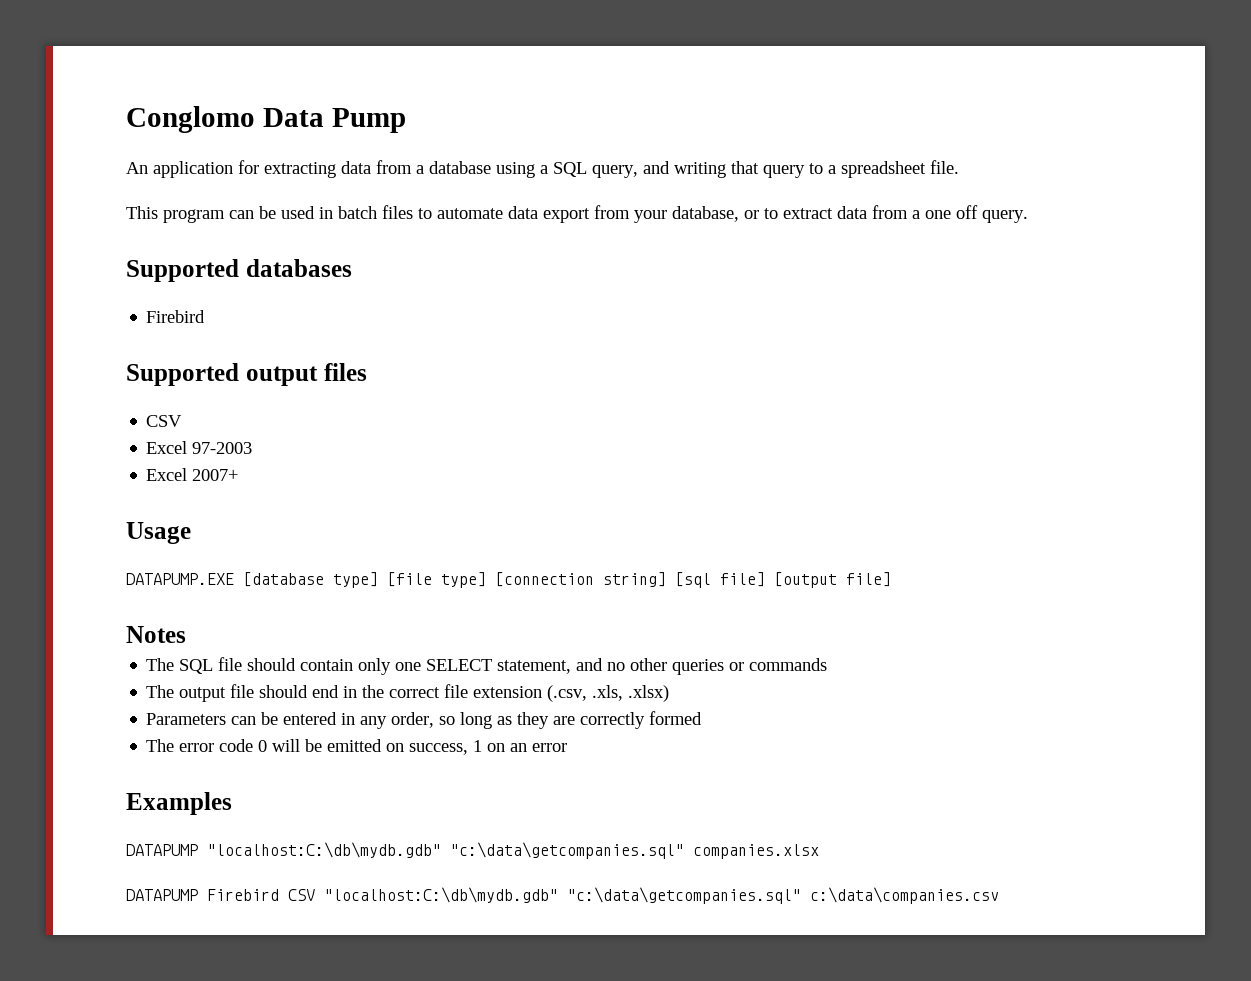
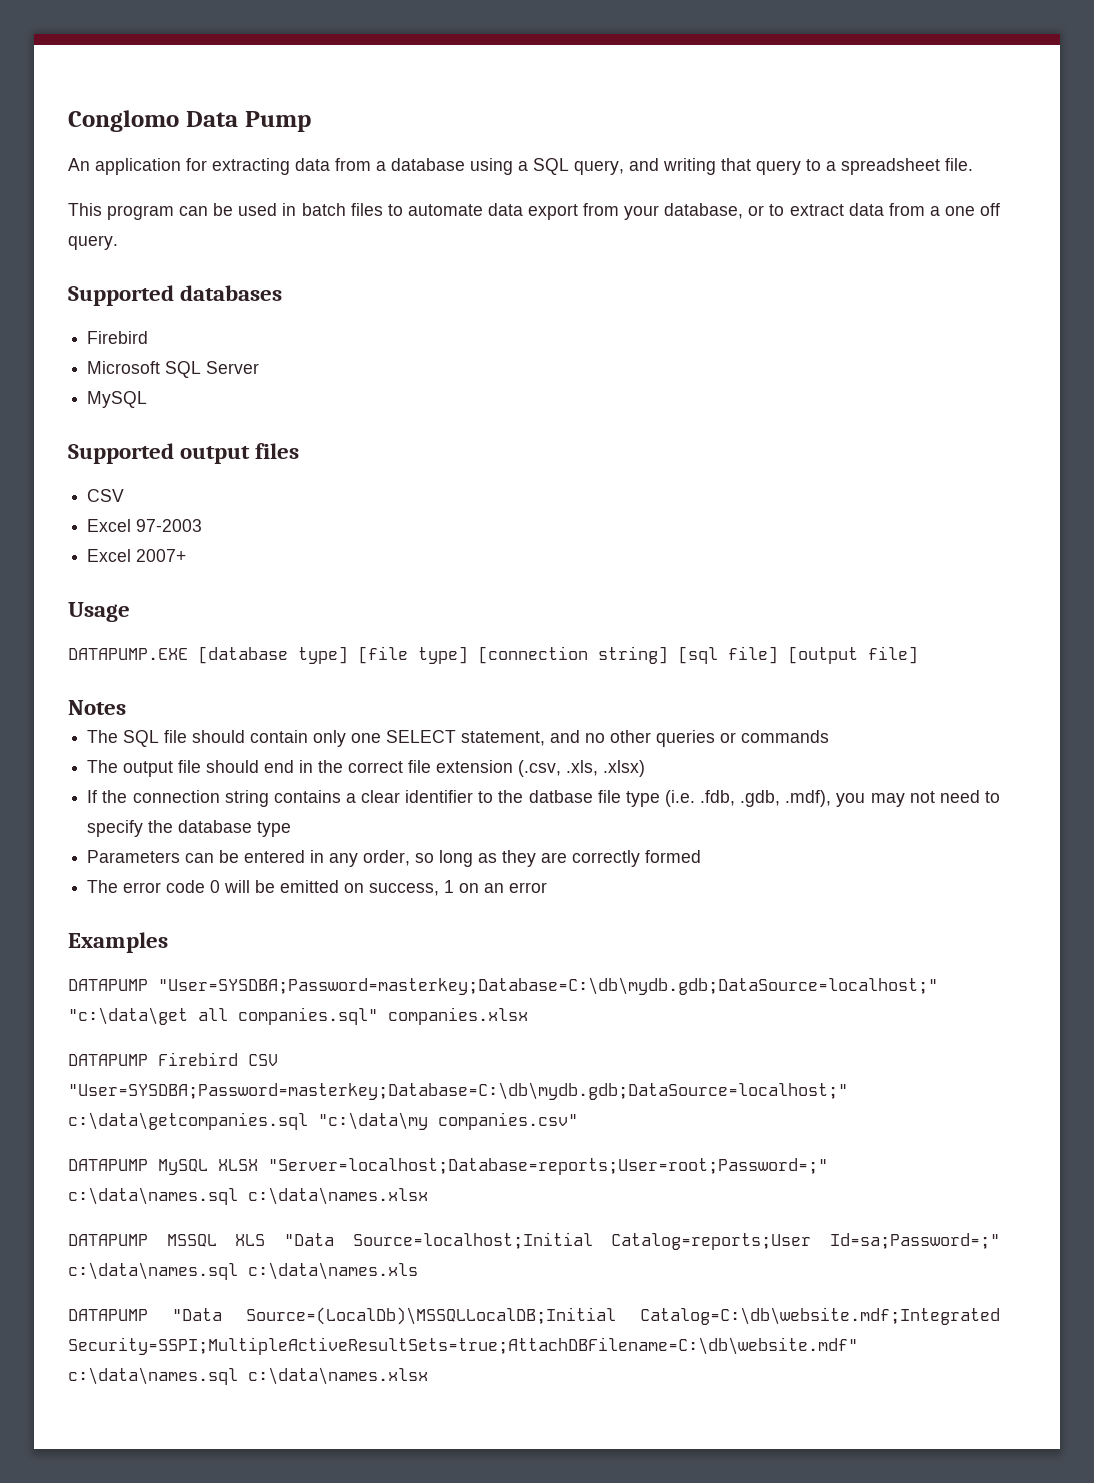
+ Microsoft SQL Server
+ MySQL
+ If the connection string contains a clear identifier to the datbase file type (i.e. .fdb, .gdb, .mdf), you may not need to specify the database type
- DATAPUMP "localhost:C:\db\mydb.gdb" "c:\data\getcompanies.sql" companies.xlsx
+ DATAPUMP "User=SYSDBA;Password=masterkey;Database=C:\db\mydb.gdb;DataSource=localhost;" "c:\data\get all companies.sql" companies.xlsx
- DATAPUMP Firebird CSV "localhost:C:\db\mydb.gdb" "c:\data\getcompanies.sql" c:\data\companies.csv
+ DATAPUMP Firebird CSV "User=SYSDBA;Password=masterkey;Database=C:\db\mydb.gdb;DataSource=localhost;" c:\data\getcompanies.sql "c:\data\my companies.csv"
+ DATAPUMP MySQL XLSX "Server=localhost;Database=reports;User=root;Password=;" c:\data\names.sql c:\data\names.xlsx
+ DATAPUMP MSSQL XLS "Data Source=localhost;Initial Catalog=reports;User Id=sa;Password=;" c:\data\names.sql c:\data\names.xls
+ DATAPUMP "Data Source=(LocalDb)\MSSQLLocalDB;Initial Catalog=C:\db\website.mdf;Integrated Security=SSPI;MultipleActiveResultSets=true;AttachDBFilename=C:\db\website.mdf" c:\data\names.sql c:\data\names.xlsx

